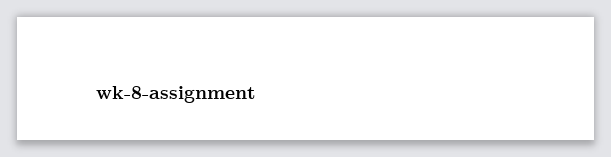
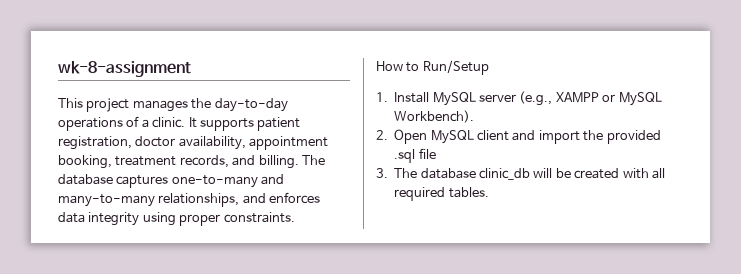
+ This project manages the day-to-day operations of a clinic. It supports patient registration, doctor availability, appointment booking, treatment records, and billing. The database captures one-to-many and many-to-many relationships, and enforces data integrity using proper constraints.
+ How to Run/Setup
+ 1. Install MySQL server (e.g., XAMPP or MySQL Workbench).
+ 2. Open MySQL client and import the provided .sql file
+ 3. The database clinic_db will be created with all required tables.

